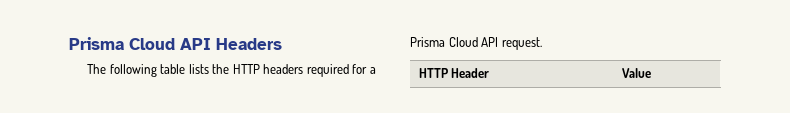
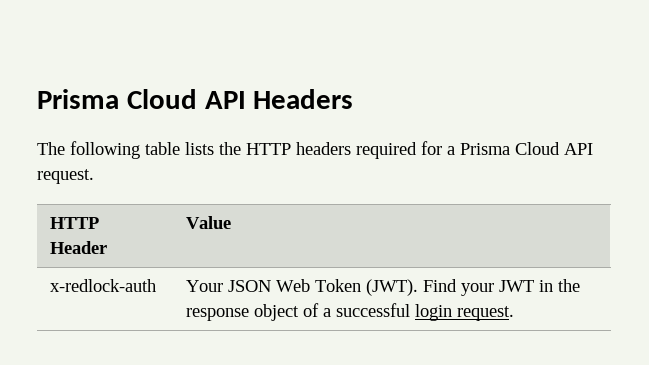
+ x-redlock-auth | Your JSON Web Token (JWT). Find your JWT in the response object of a successful login request.

